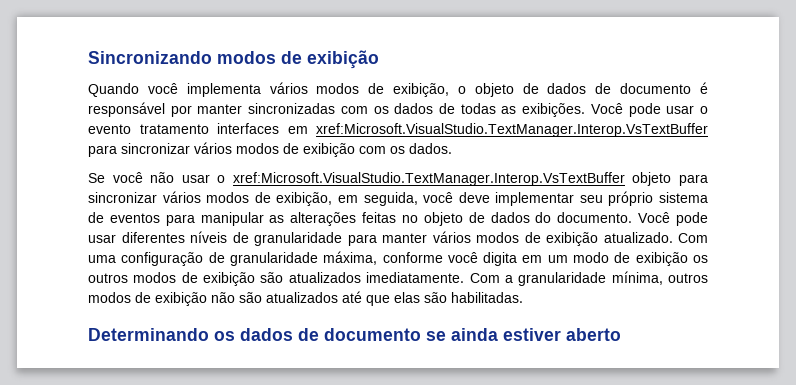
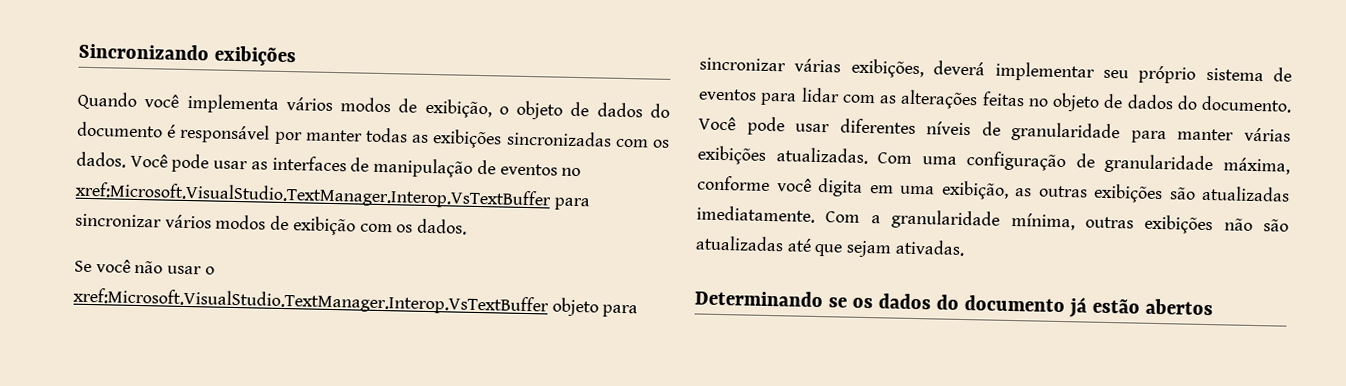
- Sincronizando modos de exibição
+ Sincronizando exibições
- Quando você implementa vários modos de exibição, o objeto de dados de documento é responsável por manter sincronizadas com os dados de todas as exibições. Você pode usar o evento tratamento interfaces em xref:Microsoft.VisualStudio.TextManager.Interop.VsTextBuffer para sincronizar vários modos de exibição com os dados.
+ Quando você implementa vários modos de exibição, o objeto de dados do documento é responsável por manter todas as exibições sincronizadas com os dados. Você pode usar as interfaces de manipulação de eventos no xref:Microsoft.VisualStudio.TextManager.Interop.VsTextBuffer para sincronizar vários modos de exibição com os dados.
- Se você não usar o xref:Microsoft.VisualStudio.TextManager.Interop.VsTextBuffer objeto para sincronizar vários modos de exibição, em seguida, você deve implementar seu próprio sistema de eventos para manipular as alterações feitas no objeto de dados do documento.
+ Se você não usar o xref:Microsoft.VisualStudio.TextManager.Interop.VsTextBuffer objeto para sincronizar várias exibições, deverá implementar seu próprio sistema de eventos para lidar com as alterações feitas no objeto de dados do documento.
- Você pode usar diferentes níveis de granularidade para manter vários modos de exibição atualizado.
+ Você pode usar diferentes níveis de granularidade para manter várias exibições atualizadas.
- Com uma configuração de granularidade máxima, conforme você digita em um modo de exibição os outros modos de exibição são atualizados imediatamente.
+ Com uma configuração de granularidade máxima, conforme você digita em uma exibição, as outras exibições são atualizadas imediatamente.
- Com a granularidade mínima, outros modos de exibição não são atualizados até que elas são habilitadas.
+ Com a granularidade mínima, outras exibições não são atualizadas até que sejam ativadas.
- Determinando os dados de documento se ainda estiver aberto
+ Determinando se os dados do documento já estão abertos

